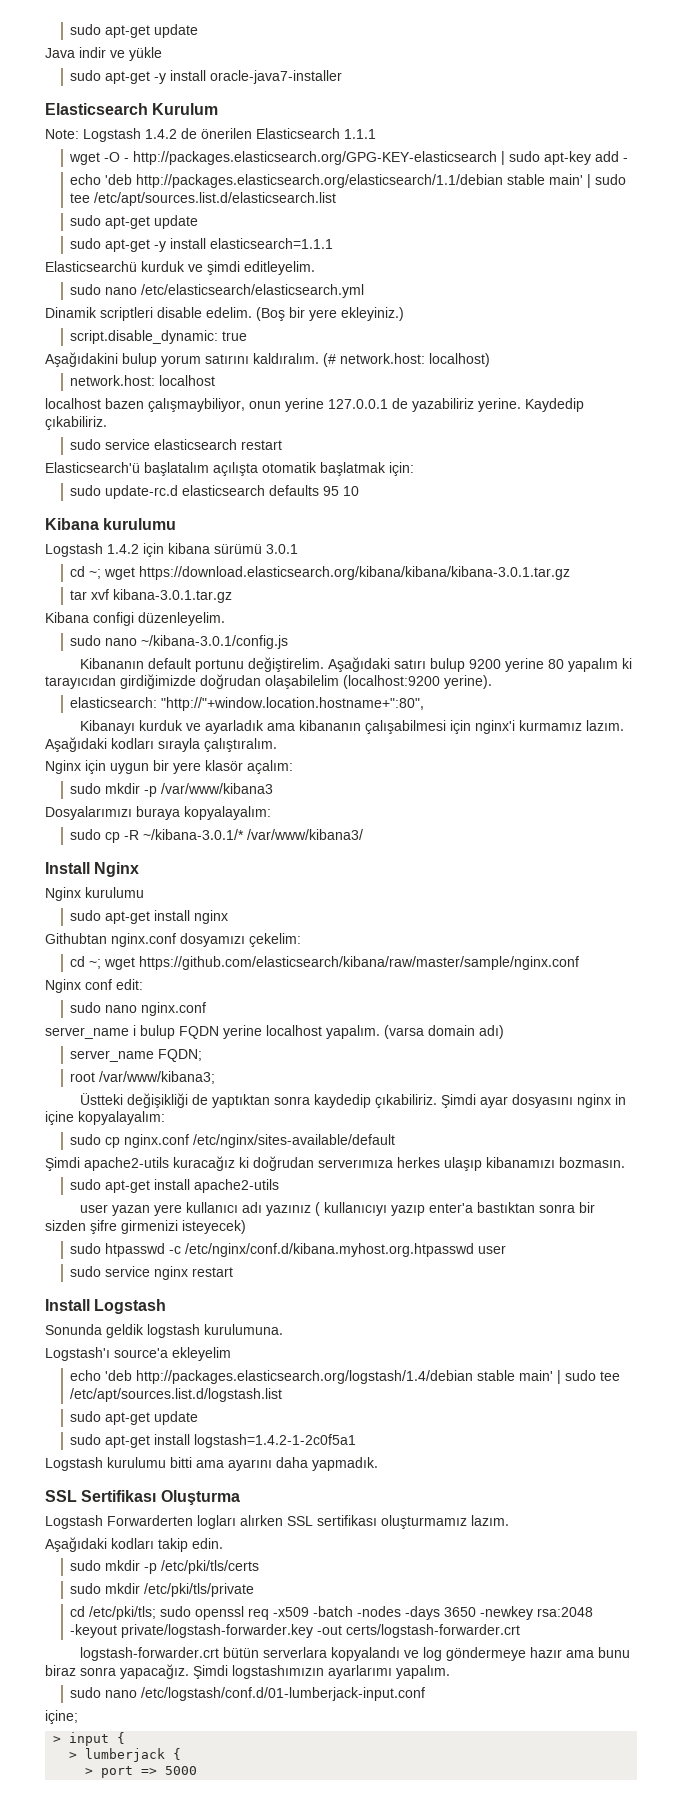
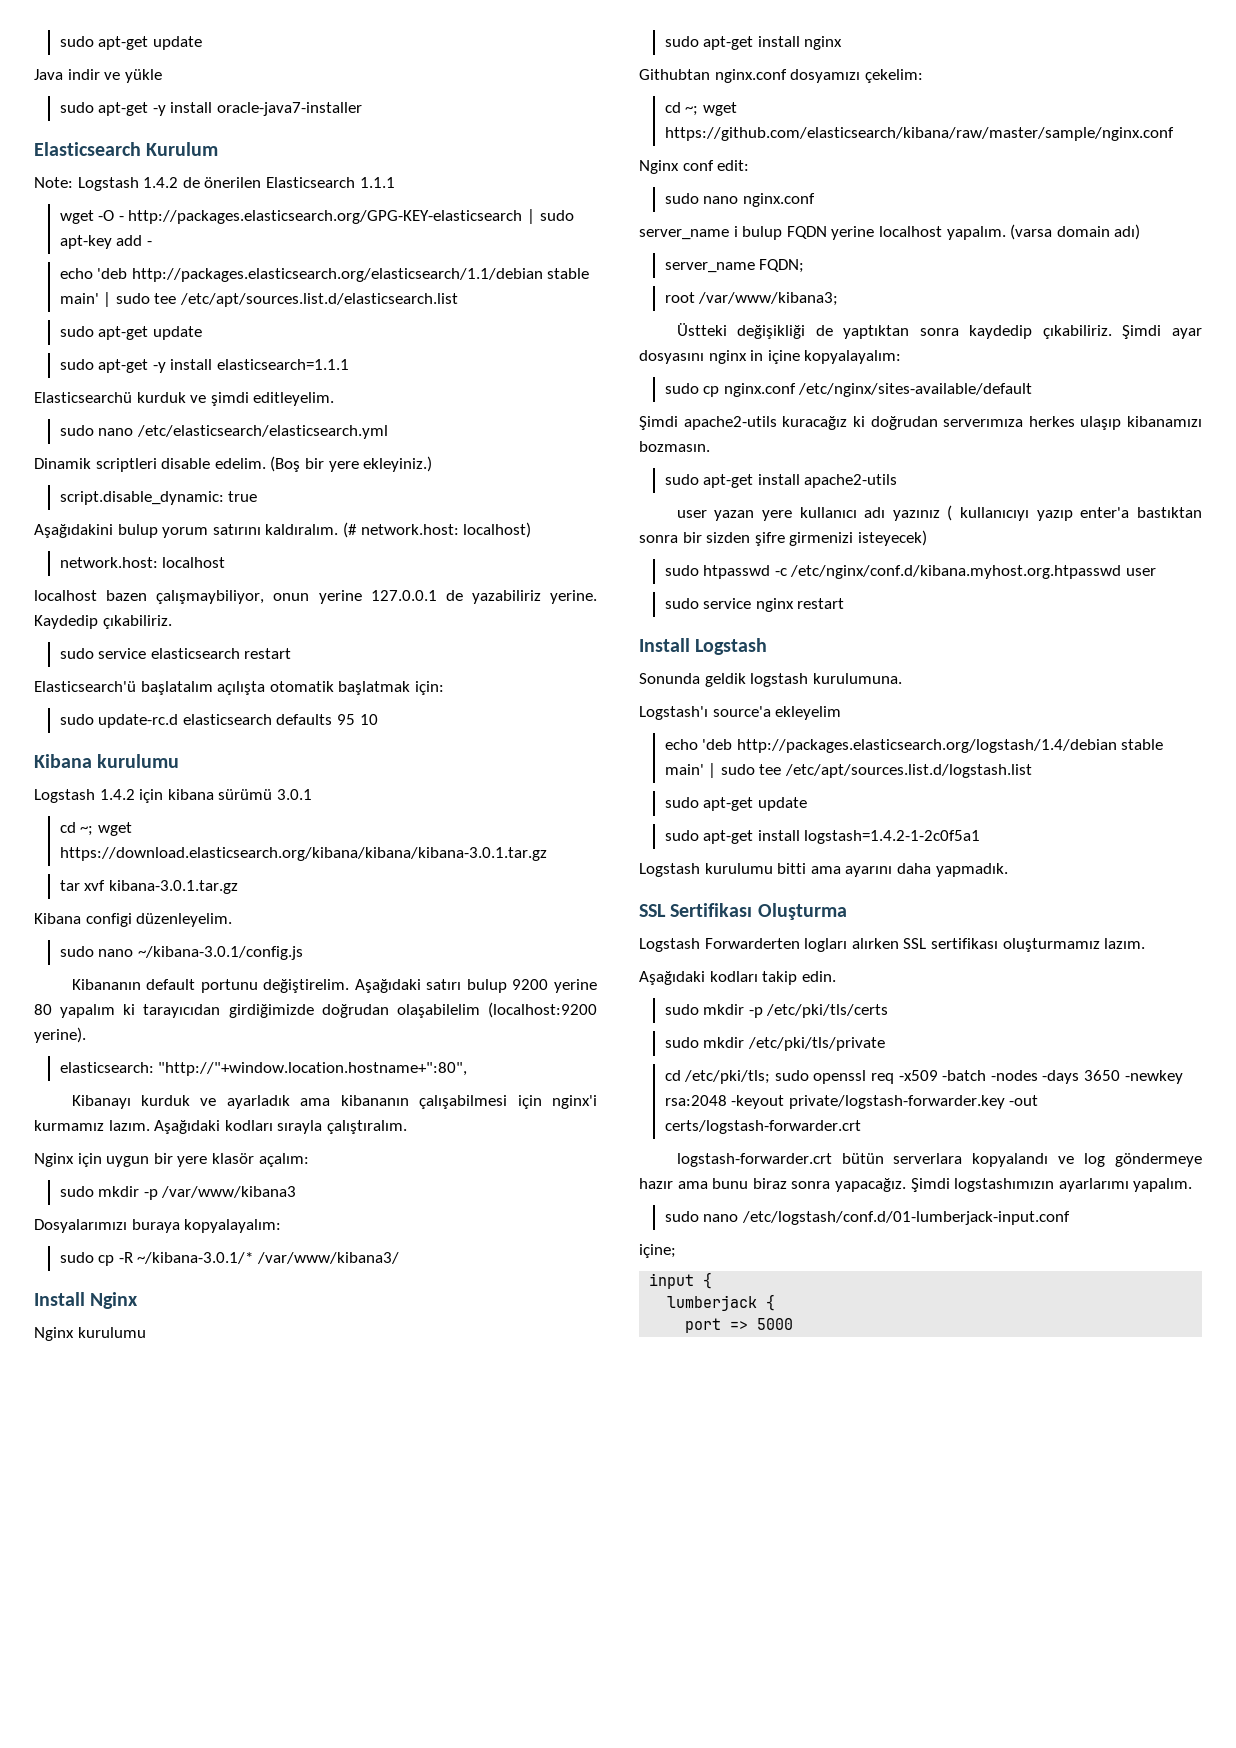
- > input {
+ input {
- > lumberjack {
+ lumberjack {
- > port => 5000
+ port => 5000

